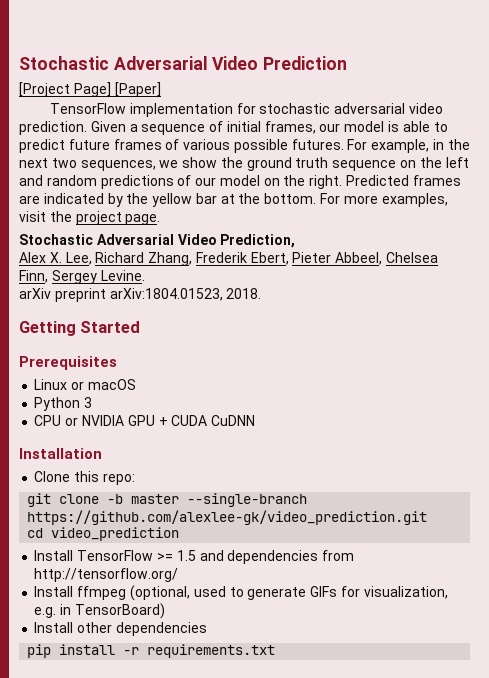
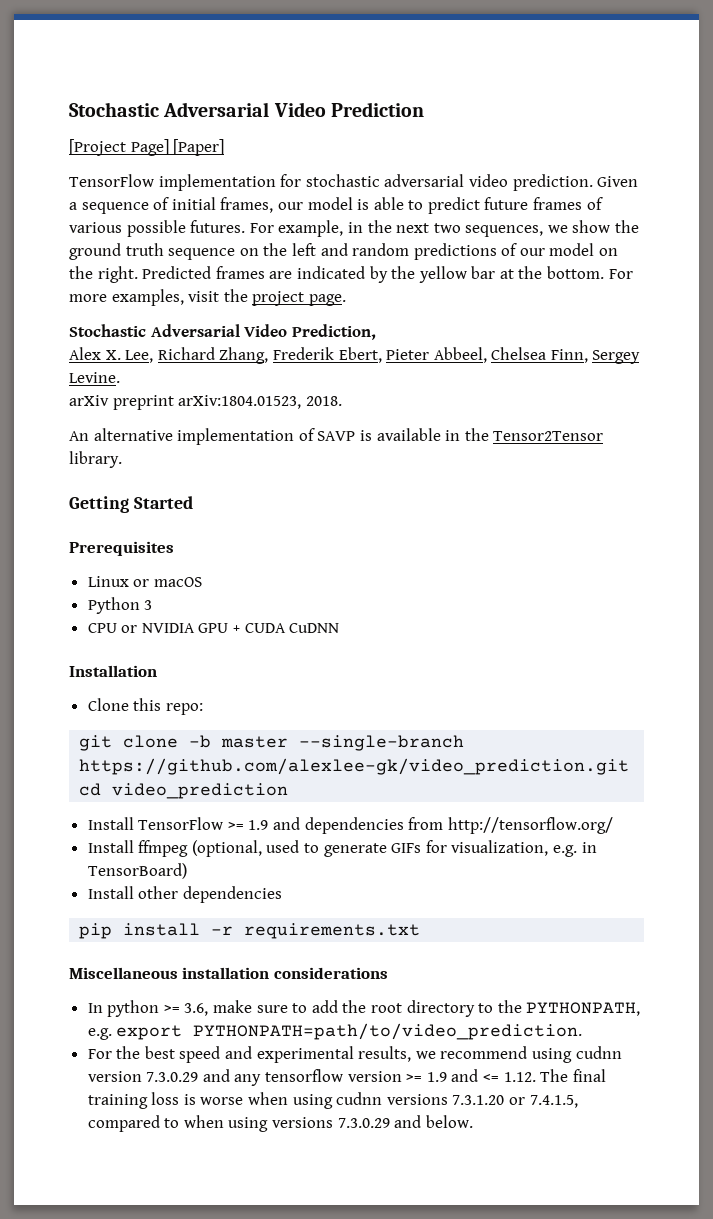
+ An alternative implementation of SAVP is available in the Tensor2Tensor library.
- Install TensorFlow >= 1.5 and dependencies from http://tensorflow.org/
+ Install TensorFlow >= 1.9 and dependencies from http://tensorflow.org/
+ Miscellaneous installation considerations
+ In python >= 3.6, make sure to add the root directory to the PYTHONPATH, e.g. export PYTHONPATH=path/to/video_prediction.
+ For the best speed and experimental results, we recommend using cudnn version 7.3.0.29 and any tensorflow version >= 1.9 and <= 1.12. The final training loss is worse when using cudnn versions 7.3.1.20 or 7.4.1.5, compared to when using versions 7.3.0.29 and below.

